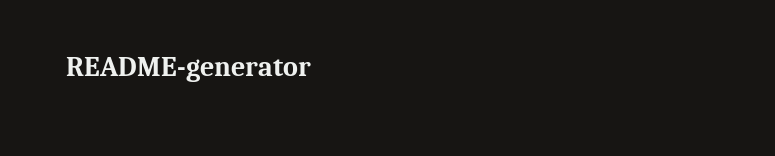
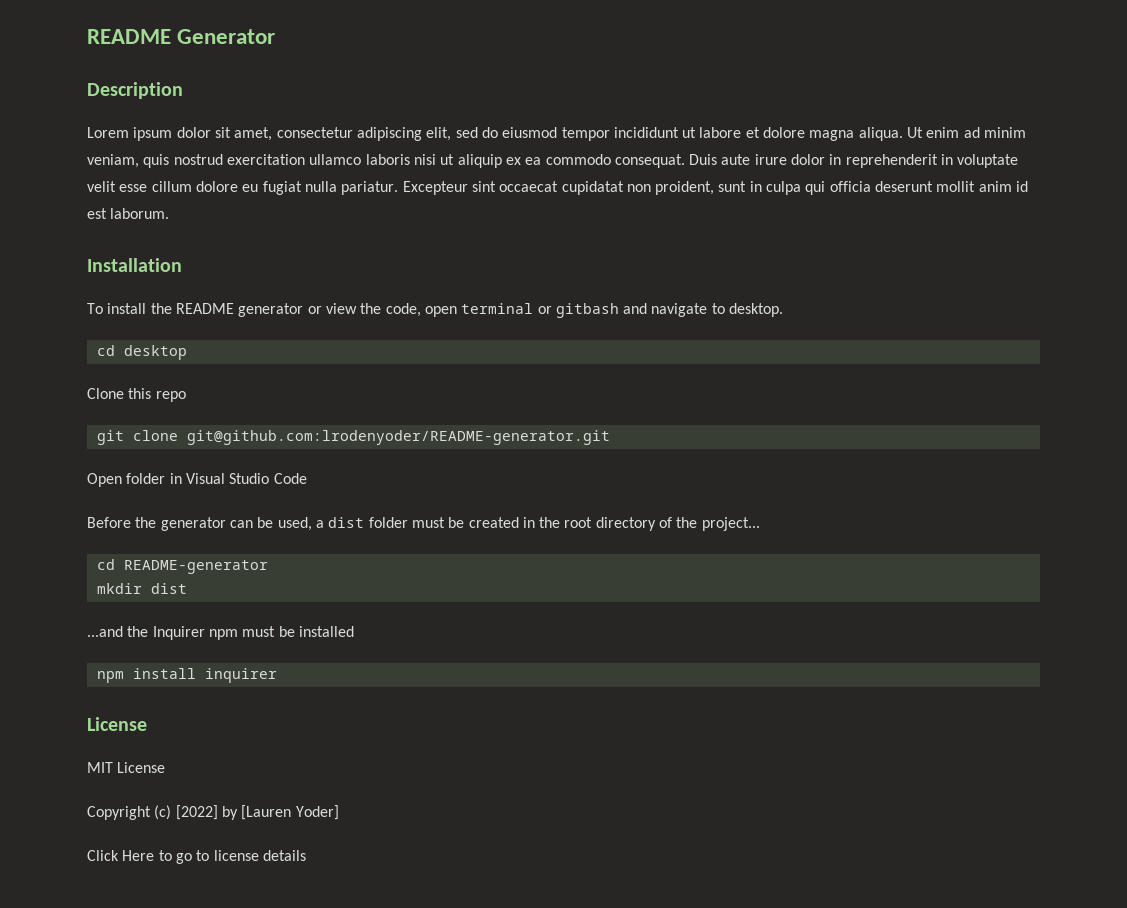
- README-generator
+ README Generator
+ Description
+ Lorem ipsum dolor sit amet, consectetur adipiscing elit, sed do eiusmod tempor incididunt ut labore et dolore magna aliqua. Ut enim ad minim veniam, quis nostrud exercitation ullamco laboris nisi ut aliquip ex ea commodo consequat. Duis aute irure dolor in reprehenderit in voluptate velit esse cillum dolore eu fugiat nulla pariatur. Excepteur sint occaecat cupidatat non proident, sunt in culpa qui officia deserunt mollit anim id est laborum.
+ Installation
+ To install the README generator or view the code, open terminal or gitbash and navigate to desktop.
+ cd desktop
+ Clone this repo
+ git clone git@github.com:lrodenyoder/README-generator.git
+ Open folder in Visual Studio Code
+ Before the generator can be used, a dist folder must be created in the root directory of the project...
+ cd README-generator
+ mkdir dist
+ ...and the Inquirer npm must be installed
+ npm install inquirer
+ License
+ MIT License
+ Copyright (c) [2022] by [Lauren Yoder]
+ Click Here to go to license details

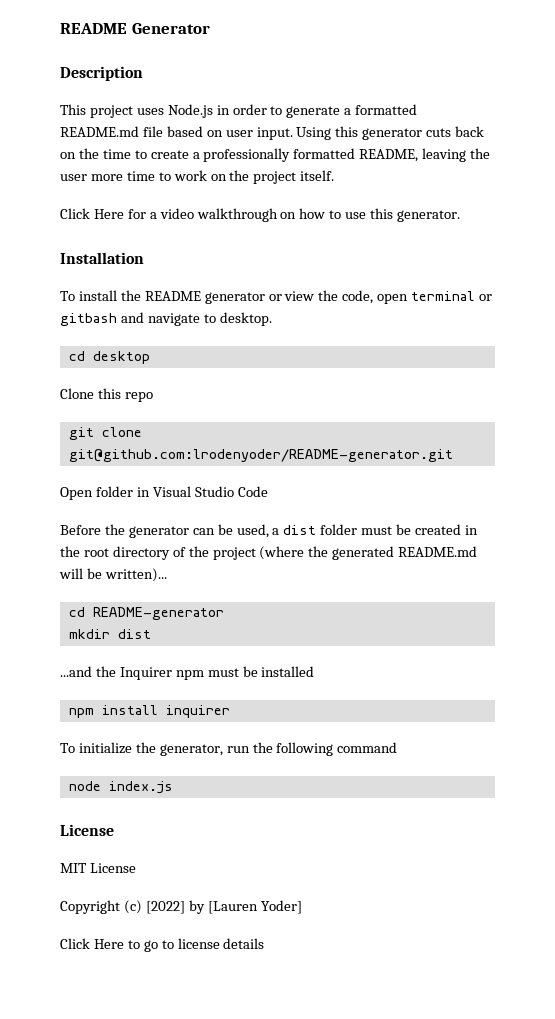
- Lorem ipsum dolor sit amet, consectetur adipiscing elit, sed do eiusmod tempor incididunt ut labore et dolore magna aliqua. Ut enim ad minim veniam, quis nostrud exercitation ullamco laboris nisi ut aliquip ex ea commodo consequat. Duis aute irure dolor in reprehenderit in voluptate velit esse cillum dolore eu fugiat nulla pariatur. Excepteur sint occaecat cupidatat non proident, sunt in culpa qui officia deserunt mollit anim id est laborum.
+ This project uses Node.js in order to generate a formatted README.md file based on user input. Using this generator cuts back on the time to create a professionally formatted README, leaving the user more time to work on the project itself.
+ Click Here for a video walkthrough on how to use this generator.
- Before the generator can be used, a dist folder must be created in the root directory of the project...
+ Before the generator can be used, a dist folder must be created in the root directory of the project (where the generated README.md will be written)...
+ To initialize the generator, run the following command
+ node index.js

